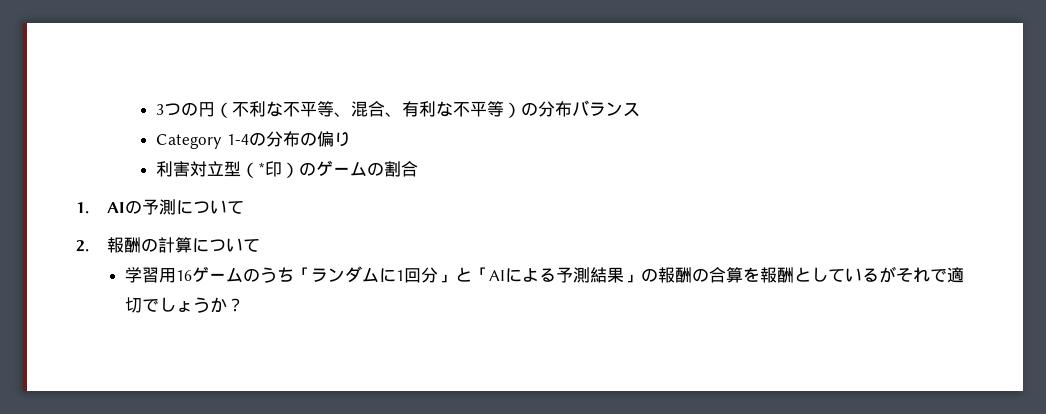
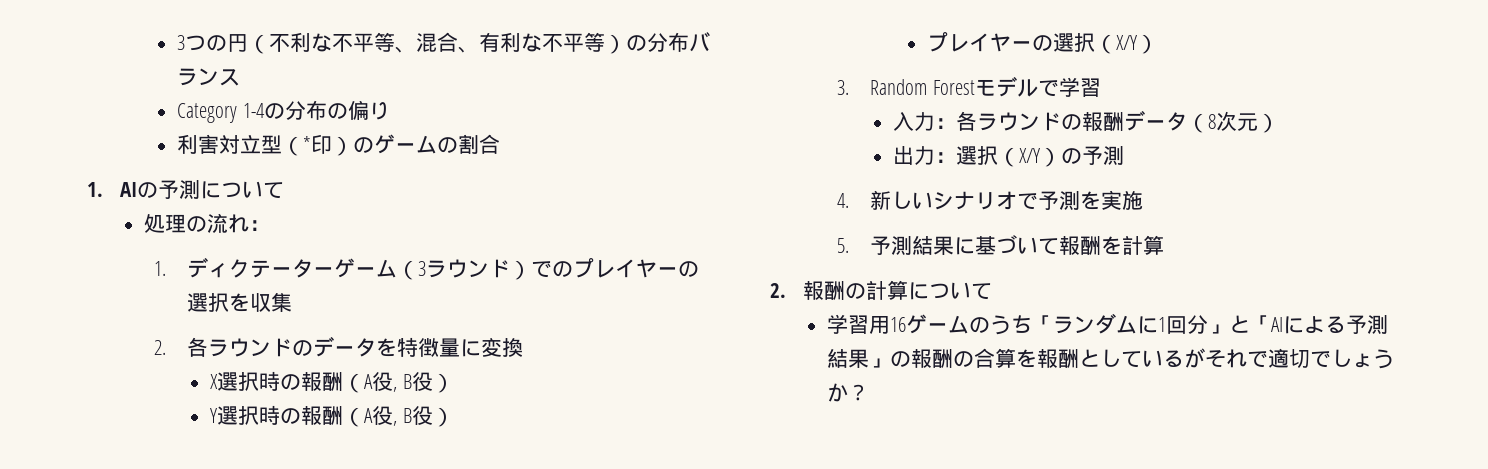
+ 処理の流れ：
+ 1.ディクテーターゲーム（3ラウンド）でのプレイヤーの選択を収集
+ 2.各ラウンドのデータを特徴量に変換
+ X選択時の報酬（A役, B役）
+ Y選択時の報酬（A役, B役）
+ プレイヤーの選択（X/Y）
+ 3. Random Forestモデルで学習
+ 入力：各ラウンドの報酬データ（8次元）
+ 出力：選択（X/Y）の予測
+ 4.新しいシナリオで予測を実施
+ 5.予測結果に基づいて報酬を計算

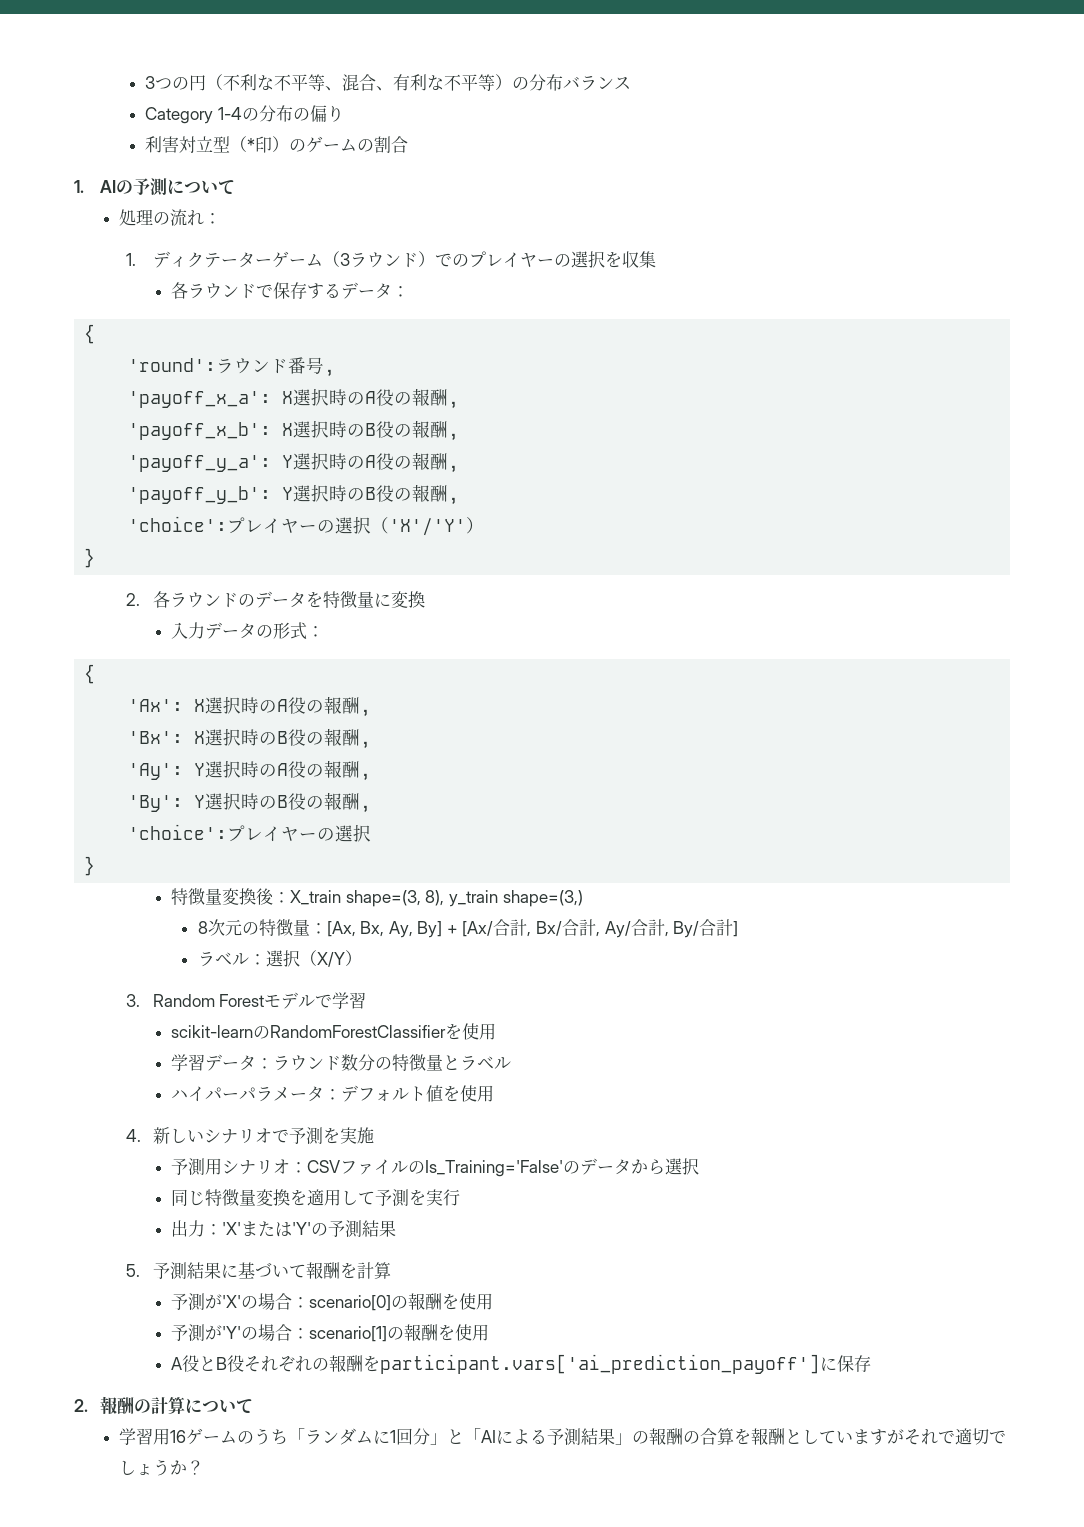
+ 各ラウンドで保存するデータ：
+ {
+ 'round':ラウンド番号,
+ 'payoff_x_a': X選択時のA役の報酬,
+ 'payoff_x_b': X選択時のB役の報酬,
+ 'payoff_y_a': Y選択時のA役の報酬,
+ 'payoff_y_b': Y選択時のB役の報酬,
+ 'choice':プレイヤーの選択（'X'/'Y'）
+ }
- X選択時の報酬（A役, B役）
- Y選択時の報酬（A役, B役）
- プレイヤーの選択（X/Y）
+ 入力データの形式：
+ {
+ 'Ax': X選択時のA役の報酬,
+ 'Bx': X選択時のB役の報酬,
+ 'Ay': Y選択時のA役の報酬,
+ 'By': Y選択時のB役の報酬,
+ 'choice':プレイヤーの選択
+ }
+ 特徴量変換後：X_train shape=(3, 8), y_train shape=(3,)
+ 8次元の特徴量：[Ax, Bx, Ay, By] + [Ax/合計, Bx/合計, Ay/合計, By/合計]
+ ラベル：選択（X/Y）
- 入力：各ラウンドの報酬データ（8次元）
- 出力：選択（X/Y）の予測
+ scikit-learnのRandomForestClassifierを使用
+ 学習データ：ラウンド数分の特徴量とラベル
+ ハイパーパラメータ：デフォルト値を使用
+ 予測用シナリオ：CSVファイルのIs_Training='False'のデータから選択
+ 同じ特徴量変換を適用して予測を実行
+ 出力：'X'または'Y'の予測結果
+ 予測が'X'の場合：scenario[0]の報酬を使用
+ 予測が'Y'の場合：scenario[1]の報酬を使用
+ A役とB役それぞれの報酬をparticipant.vars['ai_prediction_payoff']に保存
- 学習用16ゲームのうち「ランダムに1回分」と「AIによる予測結果」の報酬の合算を報酬としているがそれで適切でしょうか？
+ 学習用16ゲームのうち「ランダムに1回分」と「AIによる予測結果」の報酬の合算を報酬としていますがそれで適切でしょうか？

